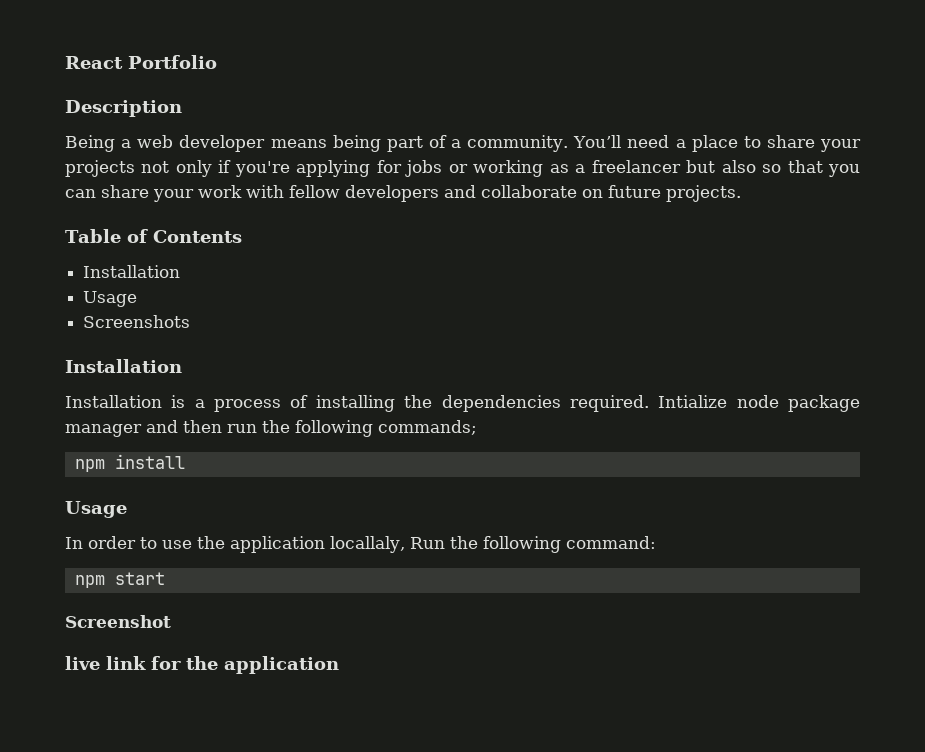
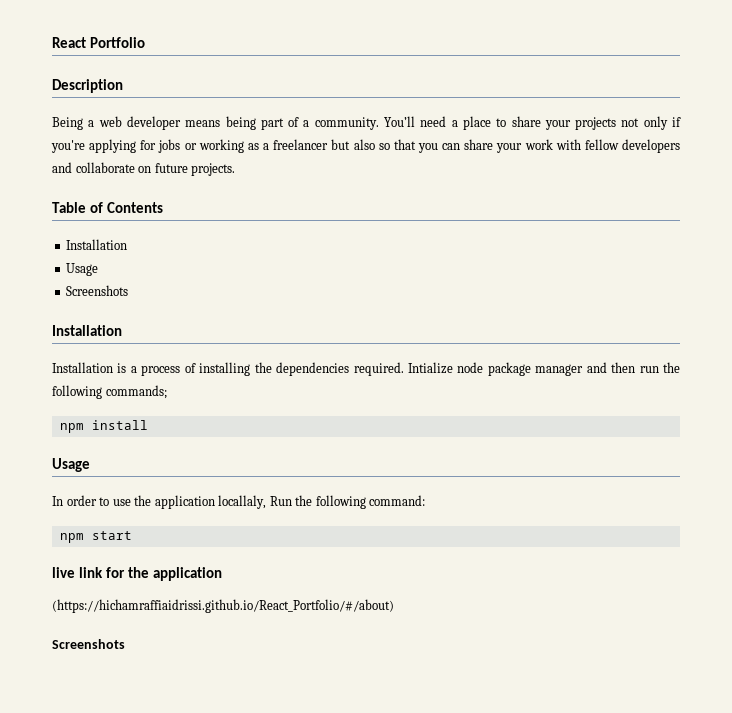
- Screenshot
+ (https://hichamraffiaidrissi.github.io/React_Portfolio/#/about)
+ Screenshots

